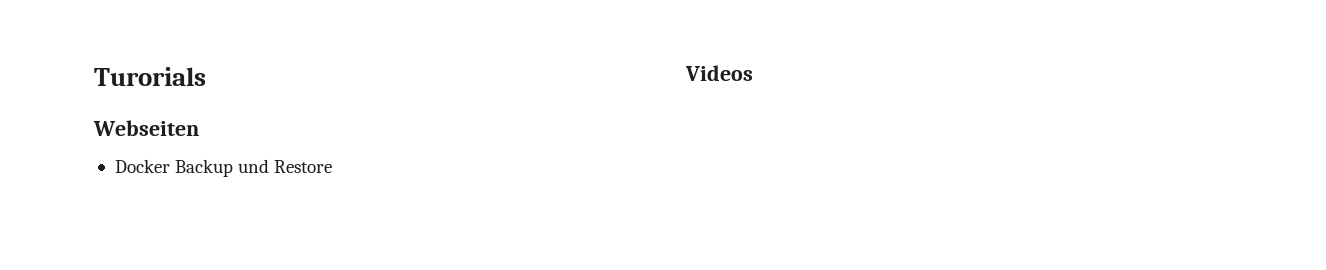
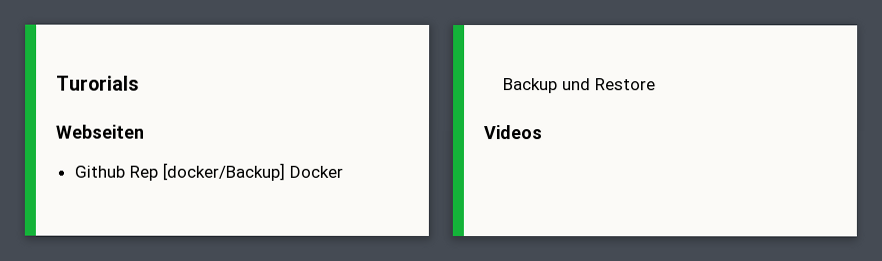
- Docker Backup und Restore
+ Github Rep [docker/Backup] Docker Backup und Restore

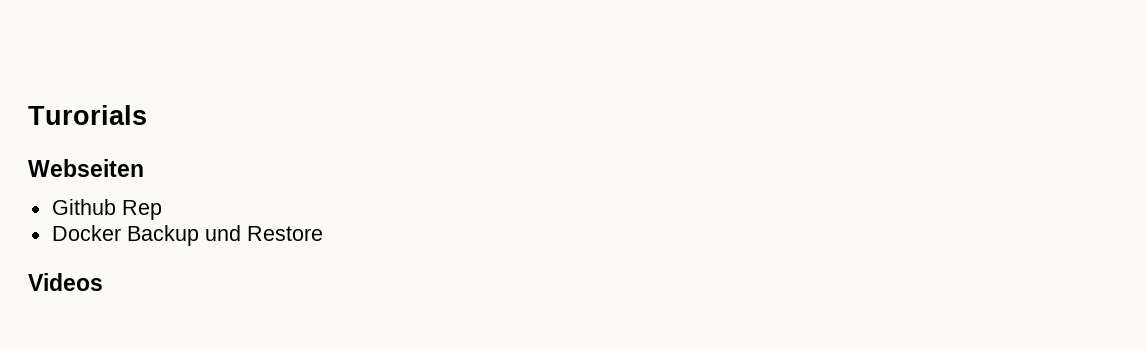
- Github Rep [docker/Backup] Docker Backup und Restore
+ Github Rep
+ Docker Backup und Restore

